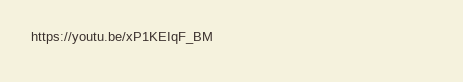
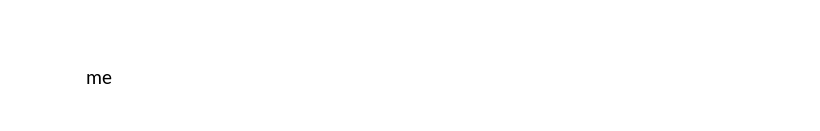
- https://youtu.be/xP1KEIqF_BM
+ me

